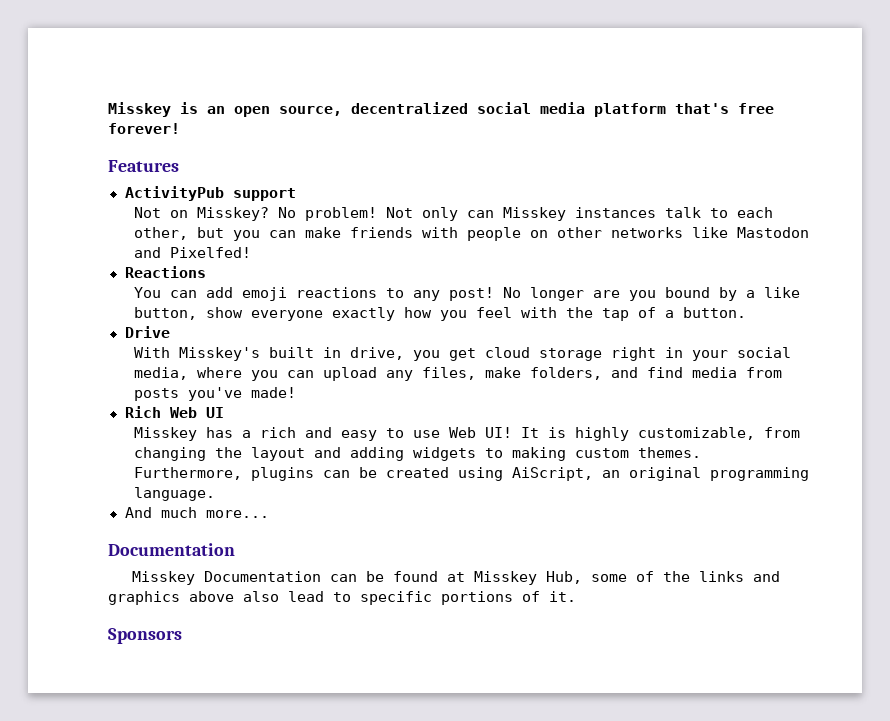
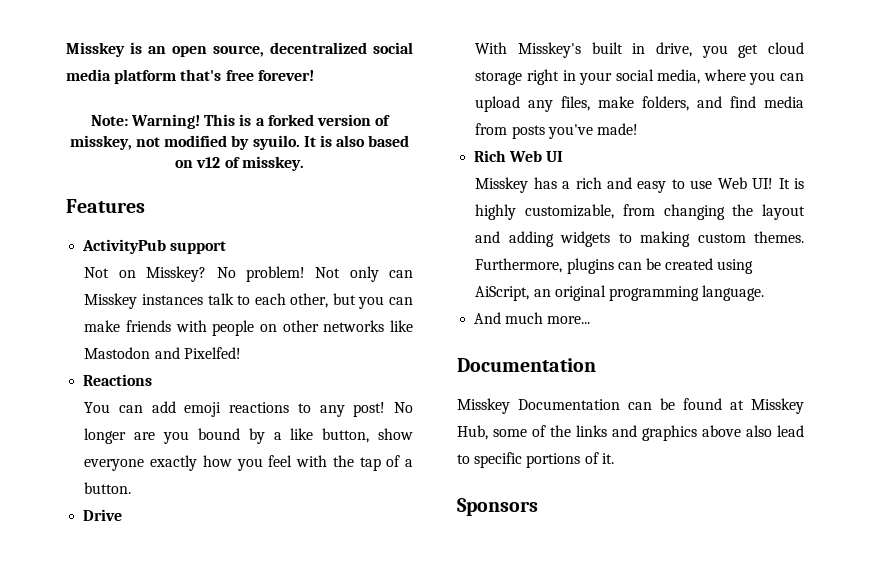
+ Note: Warning! This is a forked version of misskey, not modified by syuilo. It is also based on v12 of misskey.

